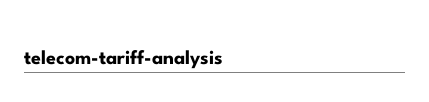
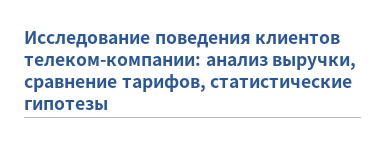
- telecom-tariff-analysis
+ Исследование поведения клиентов телеком-компании: анализ выручки, сравнение тарифов, статистические гипотезы

